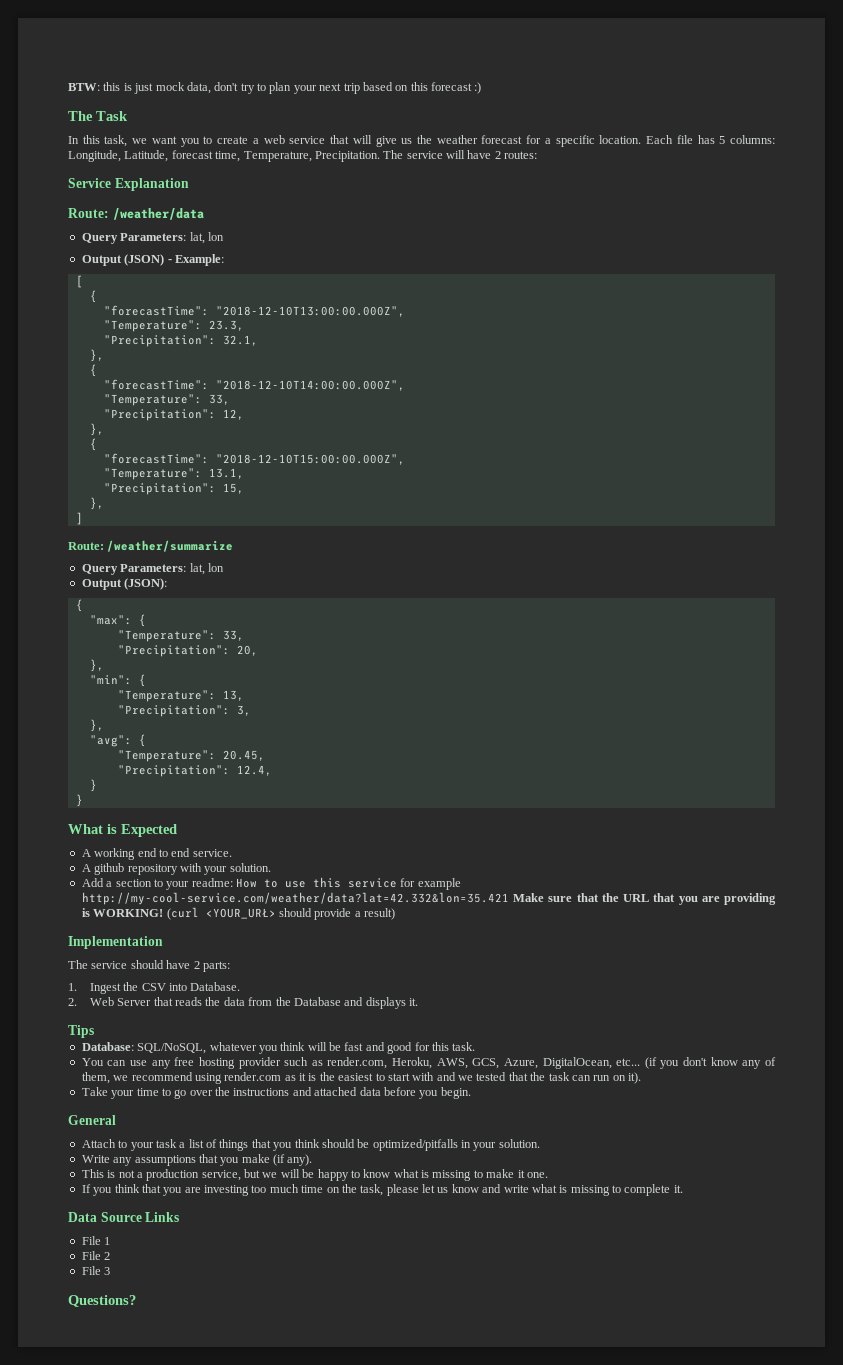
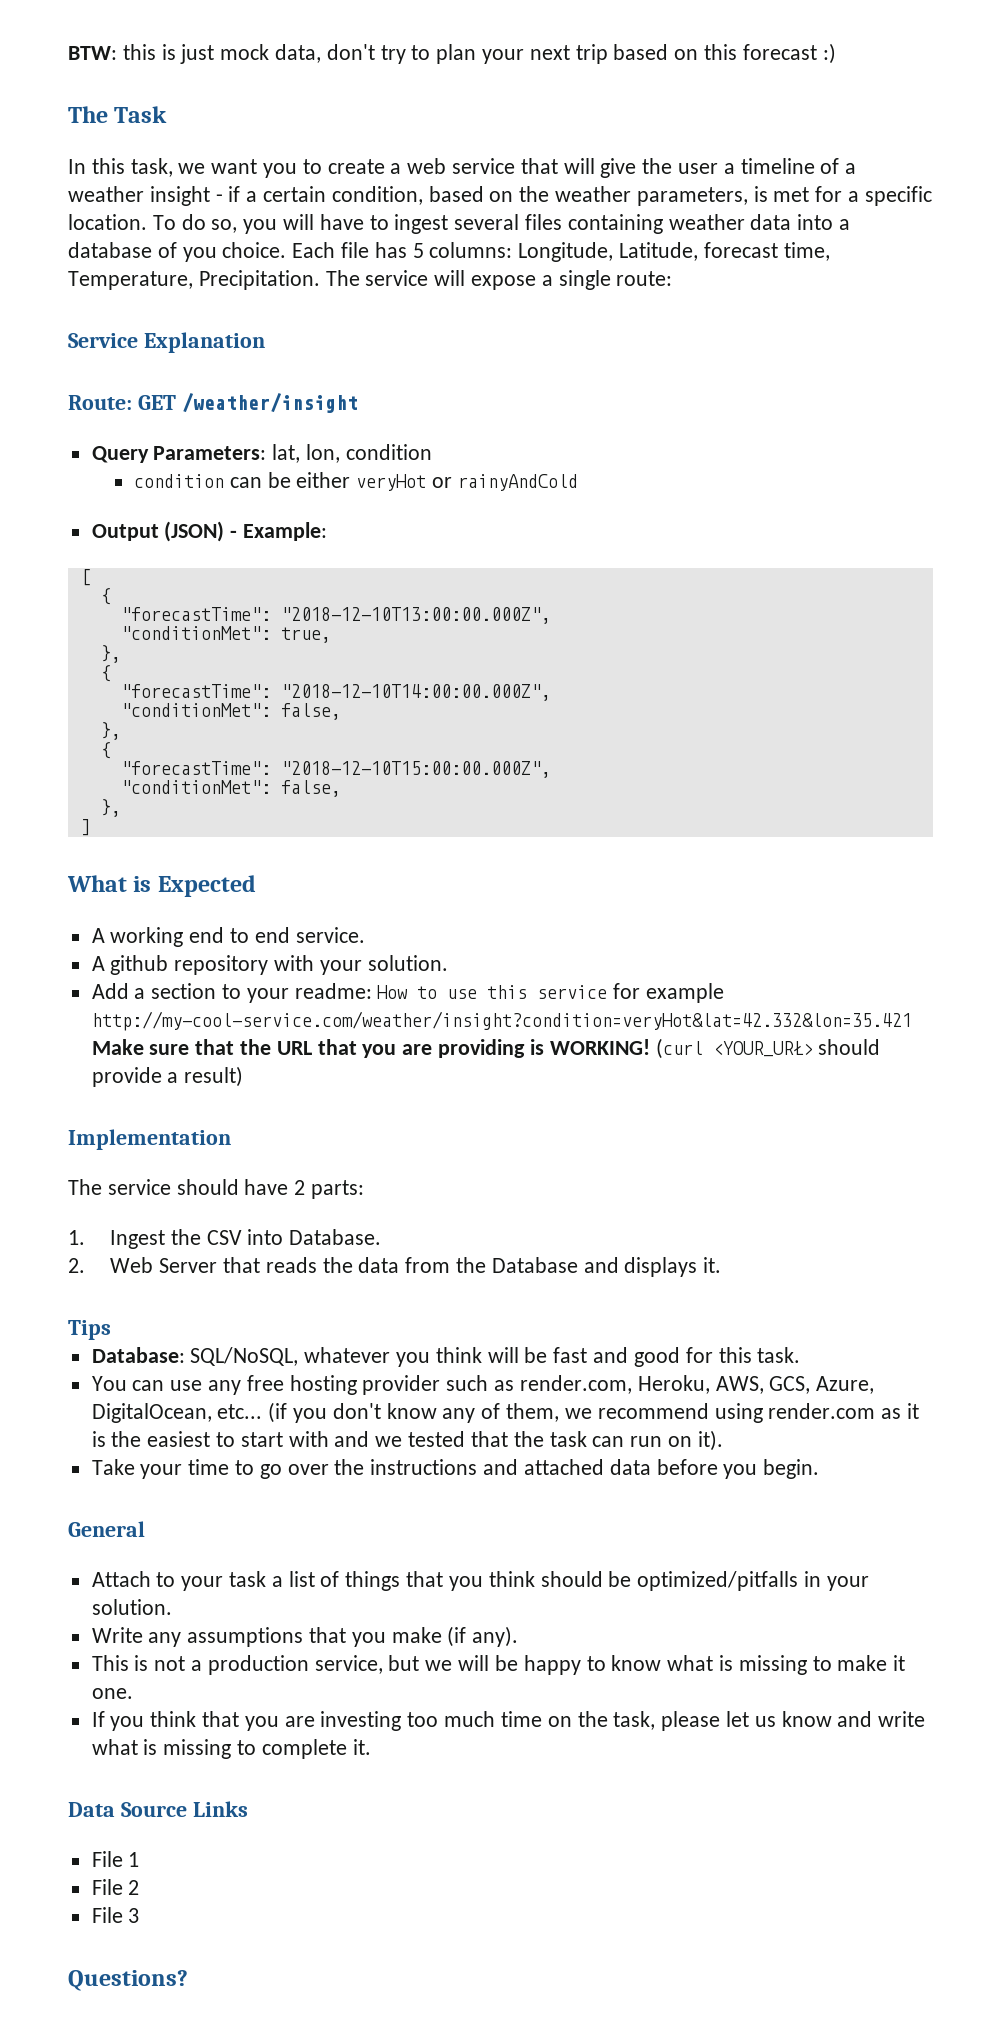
- In this task, we want you to create a web service that will give us the weather forecast for a specific location.
+ In this task, we want you to create a web service that will give the user a timeline of a weather insight - if a certain condition, based on the weather parameters, is met for a specific location. To do so, you will have to ingest several files containing weather data into a database of you choice.
- The service will have 2 routes:
+ The service will expose a single route:
- Route: /weather/data
- Query Parameters: lat, lon
+ Route: GET /weather/insight
+ Query Parameters: lat, lon, condition
+ condition can be either veryHot or rainyAndCold
- "Temperature": 23.3,
- "Precipitation": 32.1,
+ "conditionMet": true,
  "forecastTime": "2018-12-10T14:00:00.000Z",
- "Temperature": 33,
- "Precipitation": 12,
+ "conditionMet": false,
  "forecastTime": "2018-12-10T15:00:00.000Z",
- "Temperature": 13.1,
- "Precipitation": 15,
+ "conditionMet": false,
  },
  ]
- Route: /weather/summarize
- Query Parameters: lat, lon
- Output (JSON):
- {
- "max": {
- "Temperature": 33,
- "Precipitation": 20,
- },
- "min": {
- "Temperature": 13,
- "Precipitation": 3,
- },
- "avg": {
- "Temperature": 20.45,
- "Precipitation": 12.4,
- }
- }
- Add a section to your readme: How to use this service for example http://my-cool-service.com/weather/data?lat=42.332&lon=35.421 Make sure that the URL that you are providing is WORKING!
+ Add a section to your readme: How to use this service for example http://my-cool-service.com/weather/insight?condition=veryHot&lat=42.332&lon=35.421 Make sure that the URL that you are providing is WORKING!

